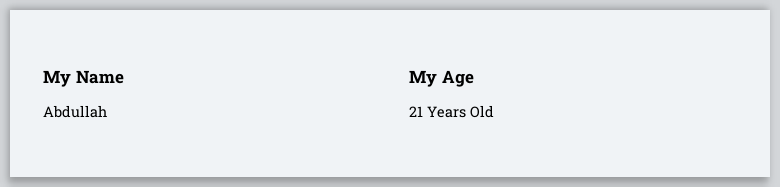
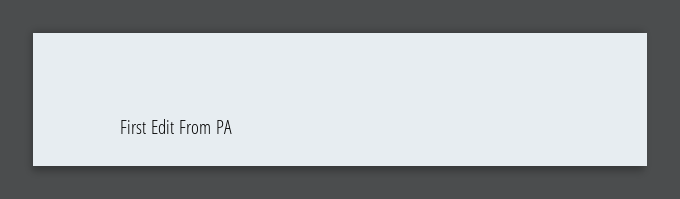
- My Name
- Abdullah
- My Age
- 21 Years Old
+ First Edit From PA

